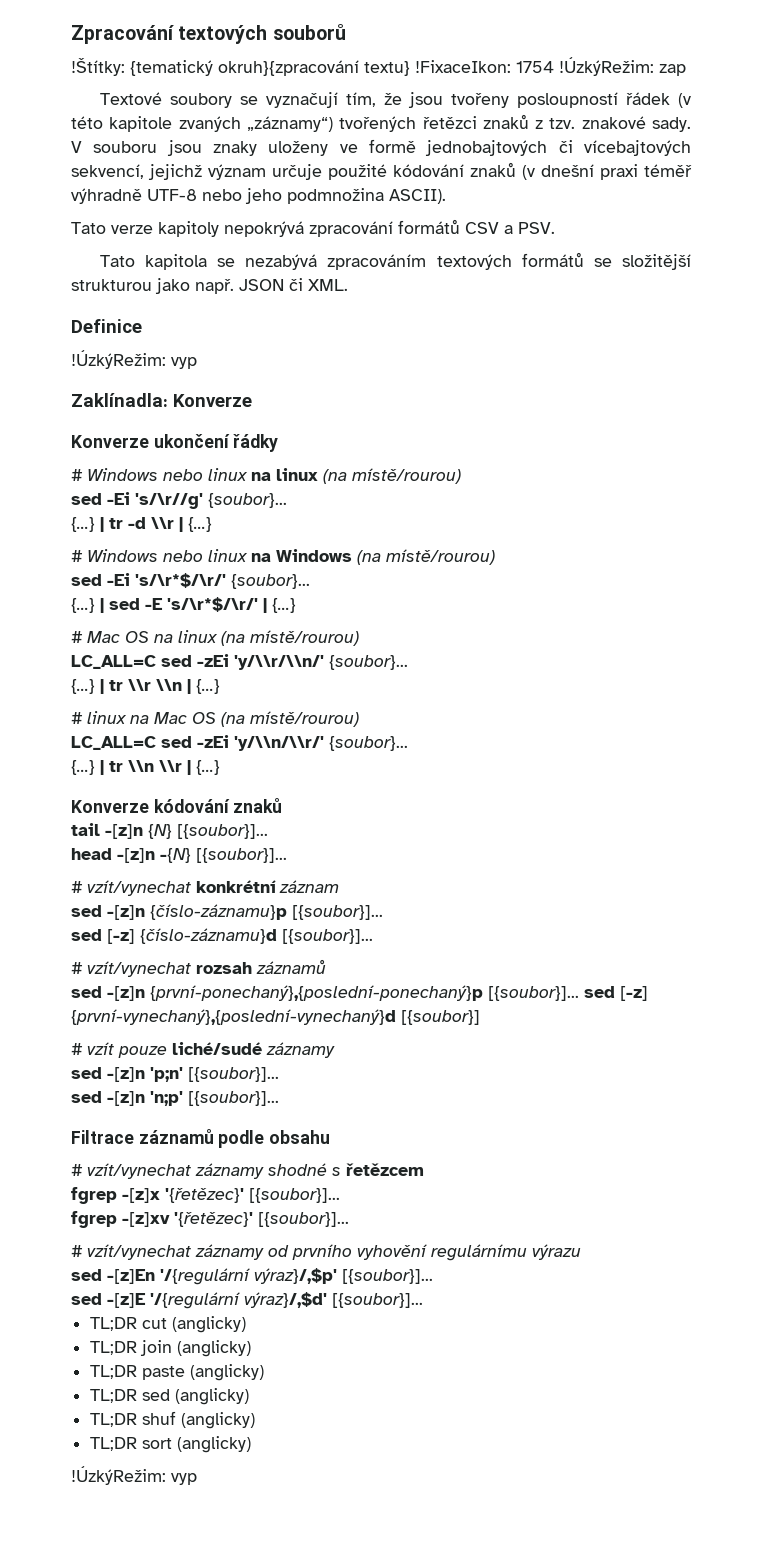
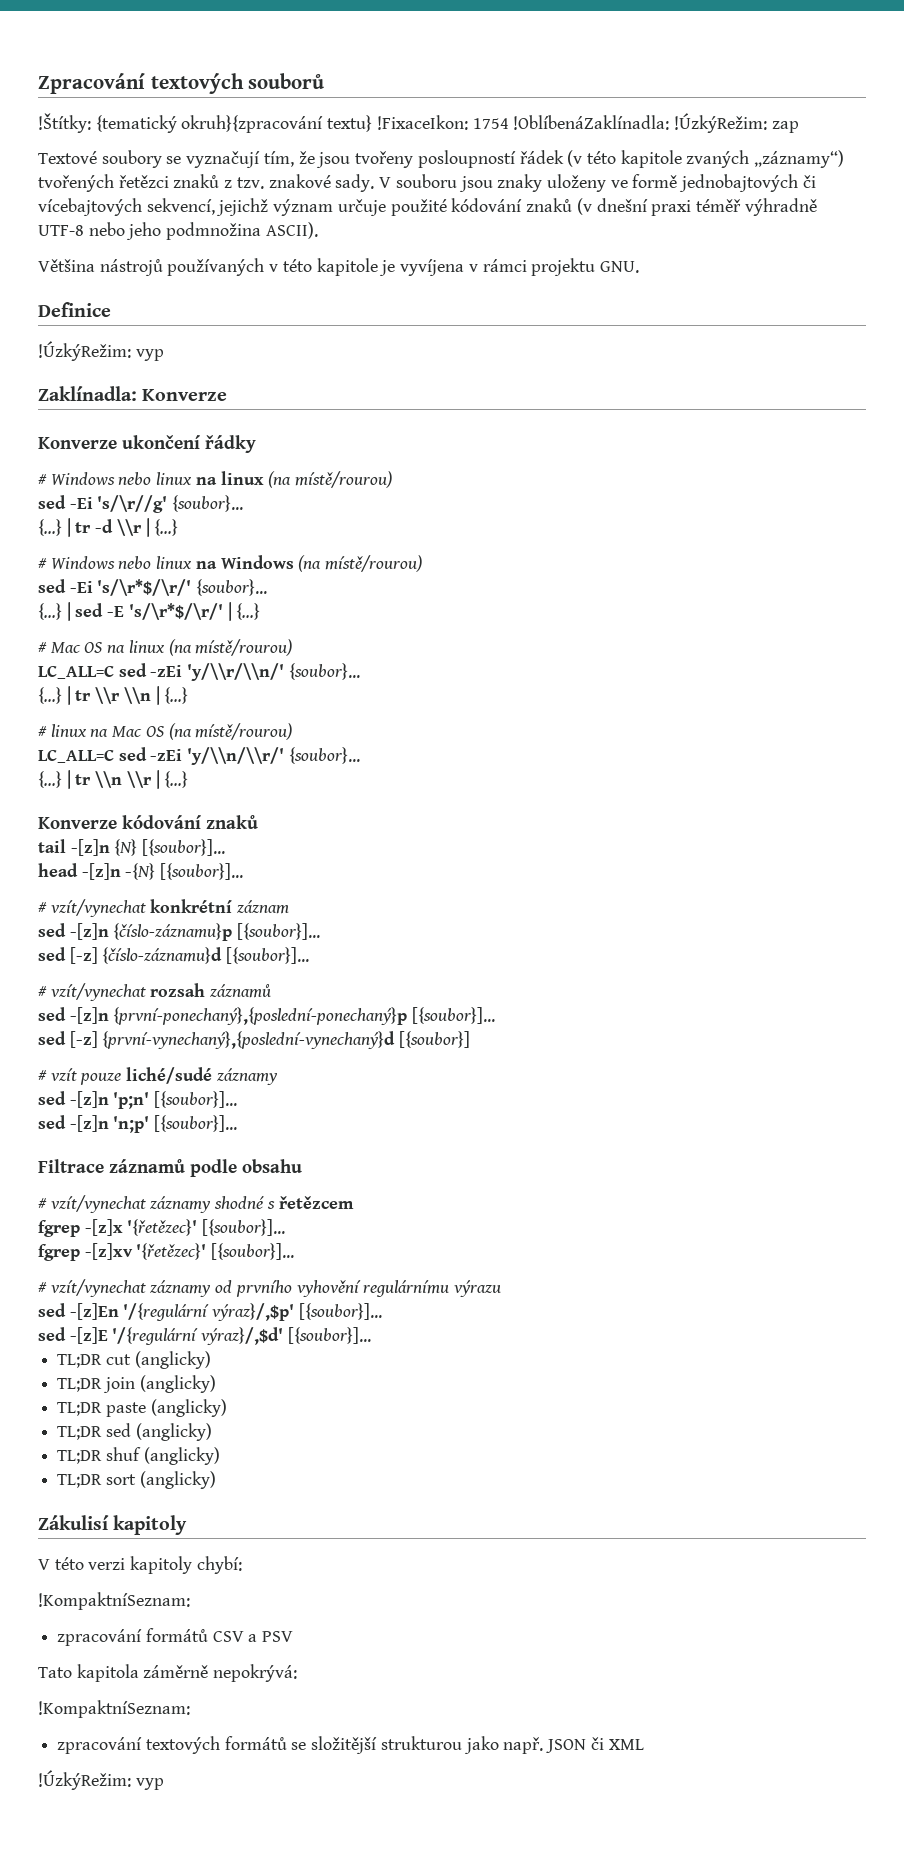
- !Štítky: {tematický okruh}{zpracování textu} !FixaceIkon: 1754 !ÚzkýRežim: zap
+ !Štítky: {tematický okruh}{zpracování textu} !FixaceIkon: 1754 !OblíbenáZaklínadla: !ÚzkýRežim: zap
- Tato verze kapitoly nepokrývá zpracování formátů CSV a PSV.
- Tato kapitola se nezabývá zpracováním textových formátů se složitější strukturou jako např. JSON či XML.
+ Většina nástrojů používaných v této kapitole je vyvíjena v rámci projektu GNU.
- sed -[z]n {první-ponechaný},{poslední-ponechaný}p [{soubor}]... sed [-z] {první-vynechaný},{poslední-vynechaný}d [{soubor}]
+ sed -[z]n {první-ponechaný},{poslední-ponechaný}p [{soubor}]...
+ sed [-z] {první-vynechaný},{poslední-vynechaný}d [{soubor}]
+ Zákulisí kapitoly
+ V této verzi kapitoly chybí:
+ !KompaktníSeznam:
+ zpracování formátů CSV a PSV
+ Tato kapitola záměrně nepokrývá:
+ !KompaktníSeznam:
+ zpracování textových formátů se složitější strukturou jako např. JSON či XML

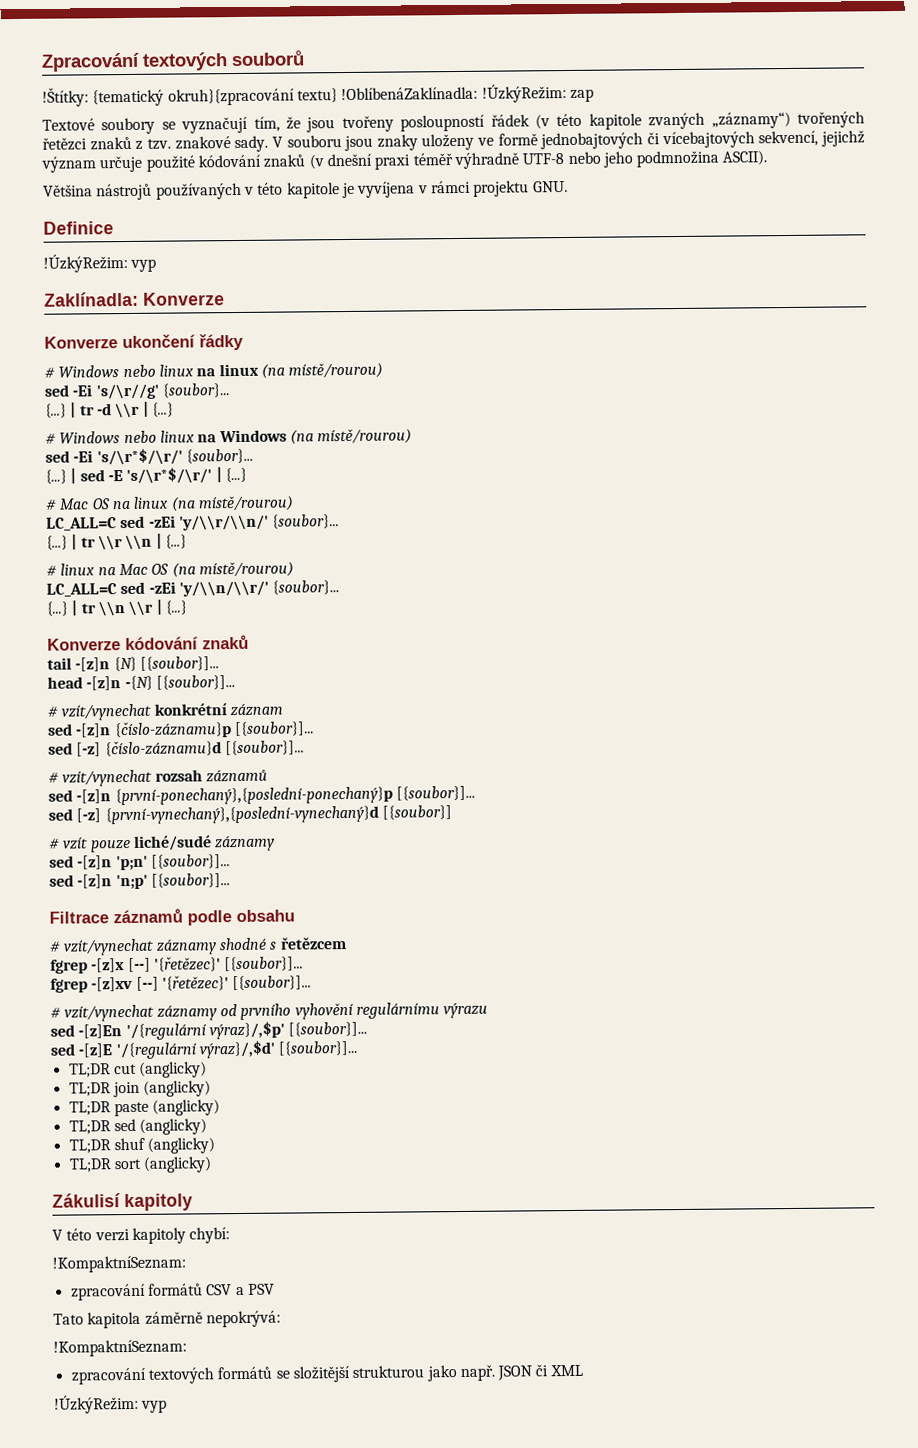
- !Štítky: {tematický okruh}{zpracování textu} !FixaceIkon: 1754 !OblíbenáZaklínadla: !ÚzkýRežim: zap
+ !Štítky: {tematický okruh}{zpracování textu} !OblíbenáZaklínadla: !ÚzkýRežim: zap
- fgrep -[z]x '{řetězec}' [{soubor}]...
+ fgrep -[z]x [--] '{řetězec}' [{soubor}]...
- fgrep -[z]xv '{řetězec}' [{soubor}]...
+ fgrep -[z]xv [--] '{řetězec}' [{soubor}]...

